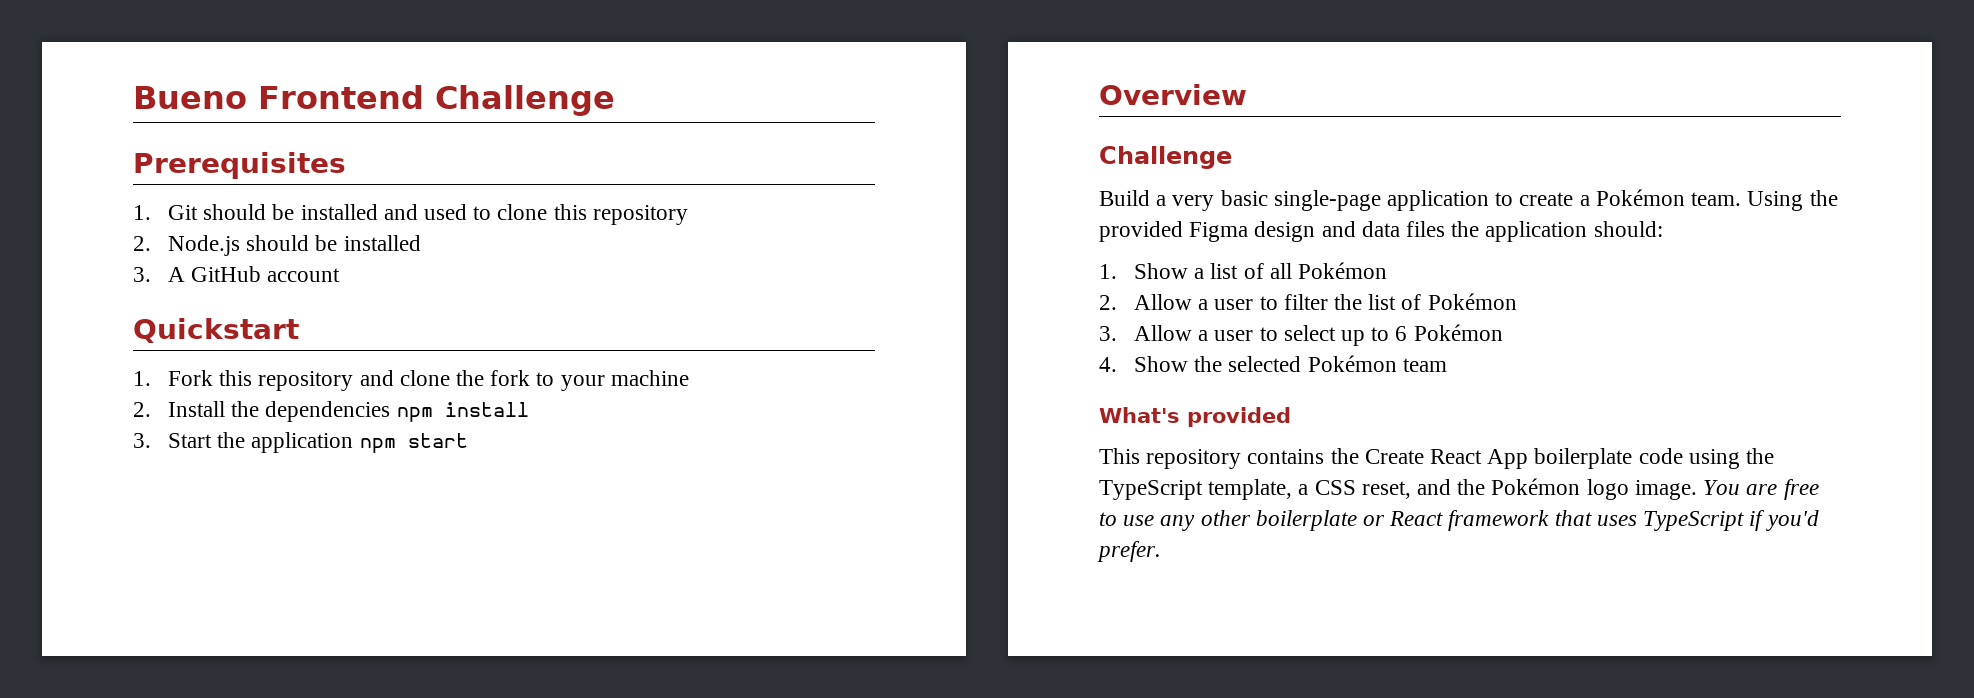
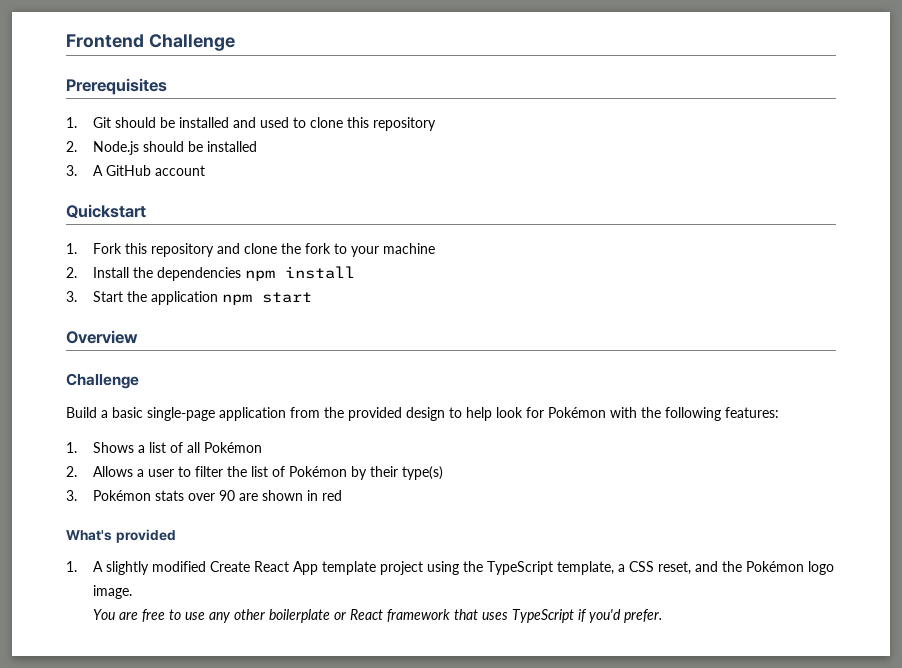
- Bueno Frontend Challenge
+ Frontend Challenge
- Build a very basic single-page application to create a Pokémon team. Using the provided Figma design and data files the application should:
- 1. Show a list of all Pokémon
+ Build a basic single-page application from the provided design to help look for Pokémon with the following features:
+ 1. Shows a list of all Pokémon
- 2. Allow a user to filter the list of Pokémon
- 3. Allow a user to select up to 6 Pokémon
- 4. Show the selected Pokémon team
+ 2. Allows a user to filter the list of Pokémon by their type(s)
+ 3. Pokémon stats over 90 are shown in red
  What's provided
- This repository contains the Create React App boilerplate code using the TypeScript template, a CSS reset, and the Pokémon logo image. You are free to use any other boilerplate or React framework that uses TypeScript if you'd prefer.
+ 1. A slightly modified Create React App template project using the TypeScript template, a CSS reset, and the Pokémon logo image.
+ You are free to use any other boilerplate or React framework that uses TypeScript if you'd prefer.

